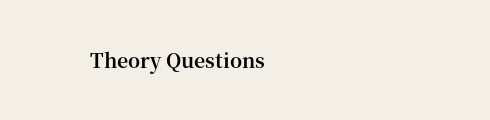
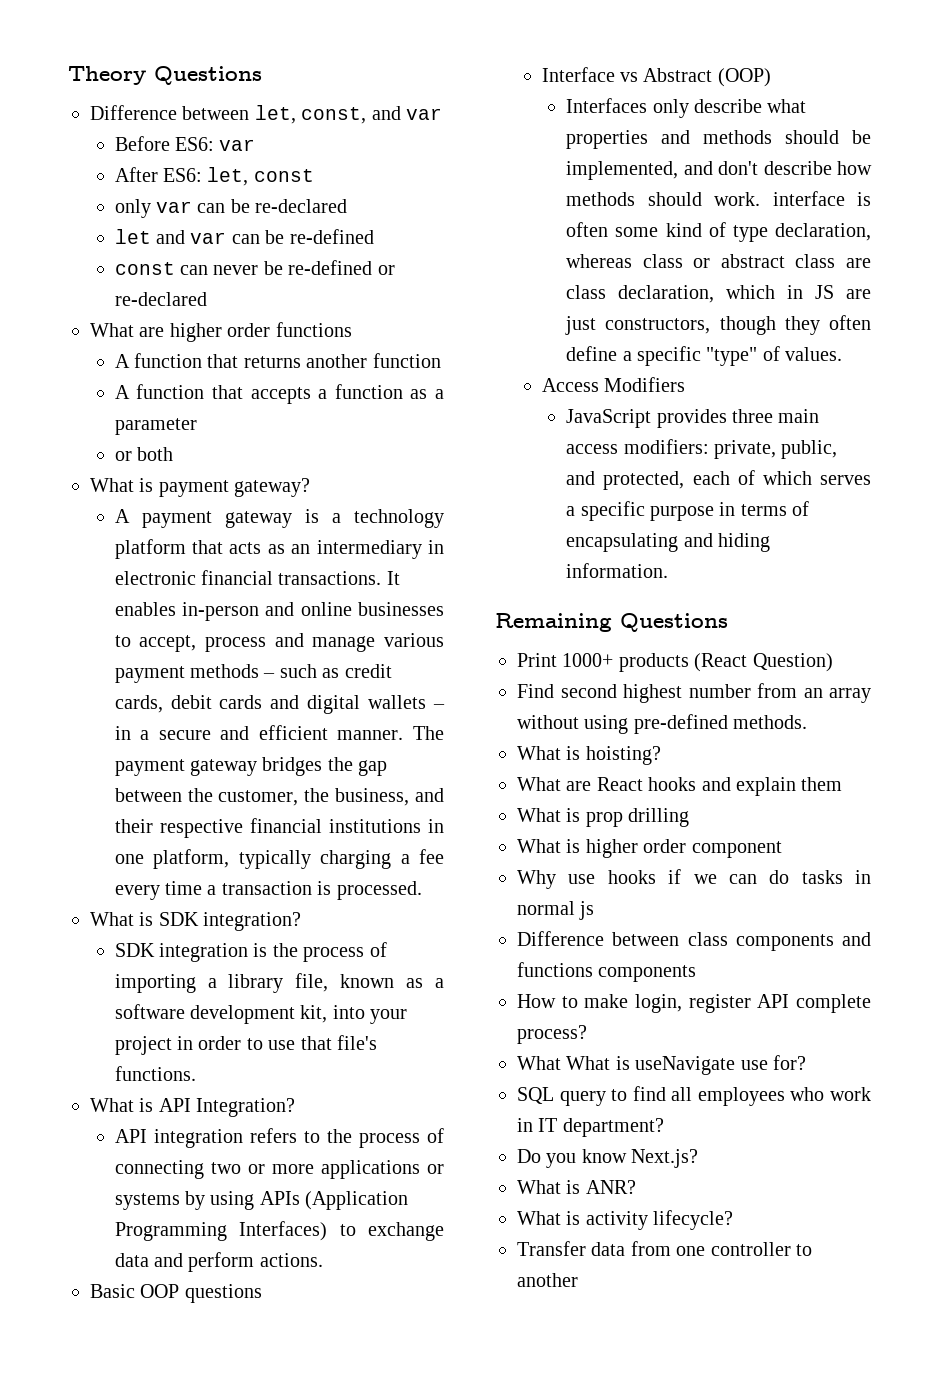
+ Difference between let, const, and var
+ Before ES6: var
+ After ES6: let, const
+ only var can be re-declared
+ let and var can be re-defined
+ const can never be re-defined or re-declared
+ What are higher order functions
+ A function that returns another function
+ A function that accepts a function as a parameter
+ or both
+ What is payment gateway?
+ A payment gateway is a technology platform that acts as an intermediary in electronic financial transactions. It enables in-person and online businesses to accept, process and manage various payment methods – such as credit cards, debit cards and digital wallets – in a secure and efficient manner. The payment gateway bridges the gap between the customer, the business, and their respective financial institutions in one platform, typically charging a fee every time a transaction is processed.
+ What is SDK integration?
+ SDK integration is the process of importing a library file, known as a software development kit, into your project in order to use that file's functions.
+ What is API Integration?
+ API integration refers to the process of connecting two or more applications or systems by using APIs (Application Programming Interfaces) to exchange data and perform actions.
+ Basic OOP questions
+ Interface vs Abstract (OOP)
+ Interfaces only describe what properties and methods should be implemented, and don't describe how methods should work. interface is often some kind of type declaration, whereas class or abstract class are class declaration, which in JS are just constructors, though they often define a specific "type" of values.
+ Access Modifiers
+ JavaScript provides three main access modifiers: private, public, and protected, each of which serves a specific purpose in terms of encapsulating and hiding information.
+ Remaining Questions
+ Print 1000+ products (React Question)
+ Find second highest number from an array without using pre-defined methods.
+ What is hoisting?
+ What are React hooks and explain them
+ What is prop drilling
+ What is higher order component
+ Why use hooks if we can do tasks in normal js
+ Difference between class components and functions components
+ How to make login, register API complete process?
+ What What is useNavigate use for?
+ SQL query to find all employees who work in IT department?
+ Do you know Next.js?
+ What is ANR?
+ What is activity lifecycle?
+ Transfer data from one controller to another

